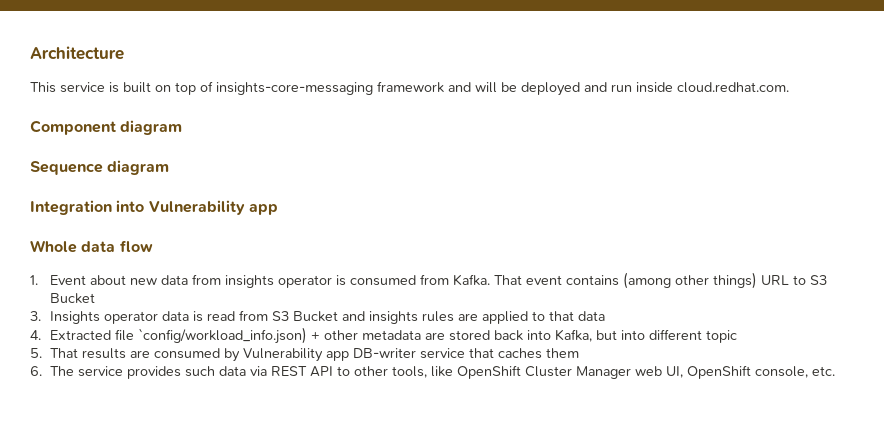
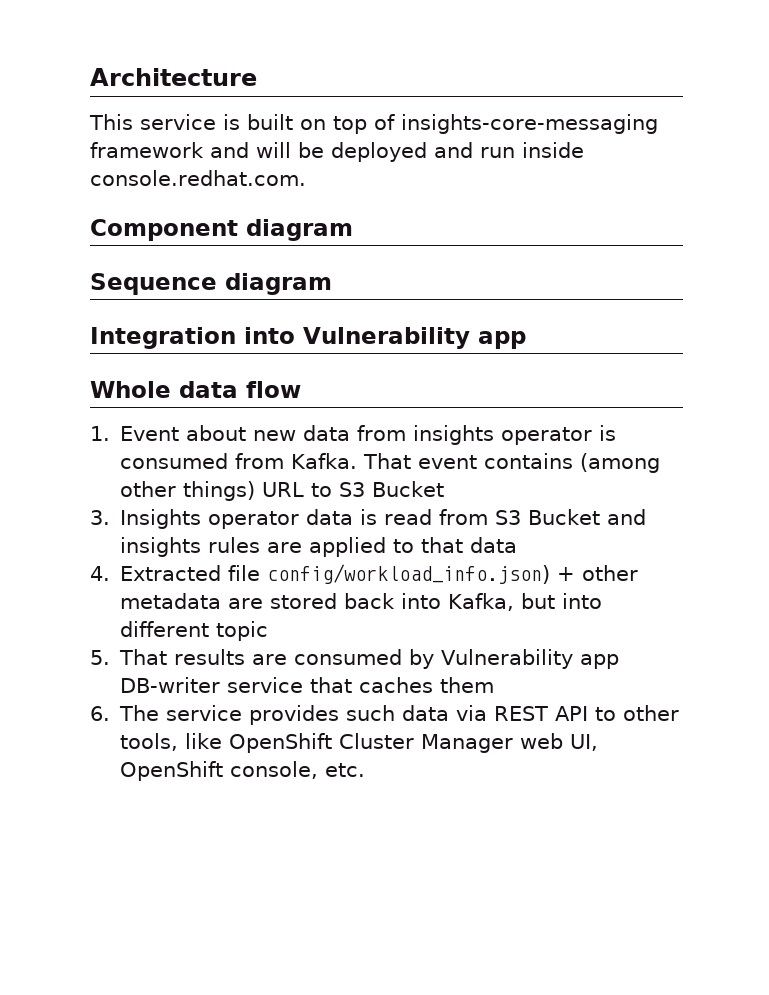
- This service is built on top of insights-core-messaging framework and will be deployed and run inside cloud.redhat.com.
+ This service is built on top of insights-core-messaging framework and will be deployed and run inside console.redhat.com.
- 4. Extracted file `config/workload_info.json) + other metadata are stored back into Kafka, but into different topic
+ 4. Extracted file config/workload_info.json) + other metadata are stored back into Kafka, but into different topic

